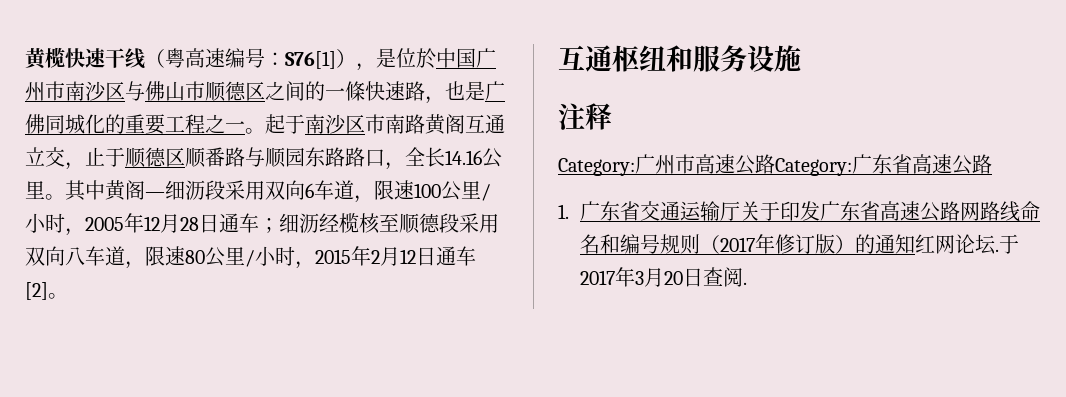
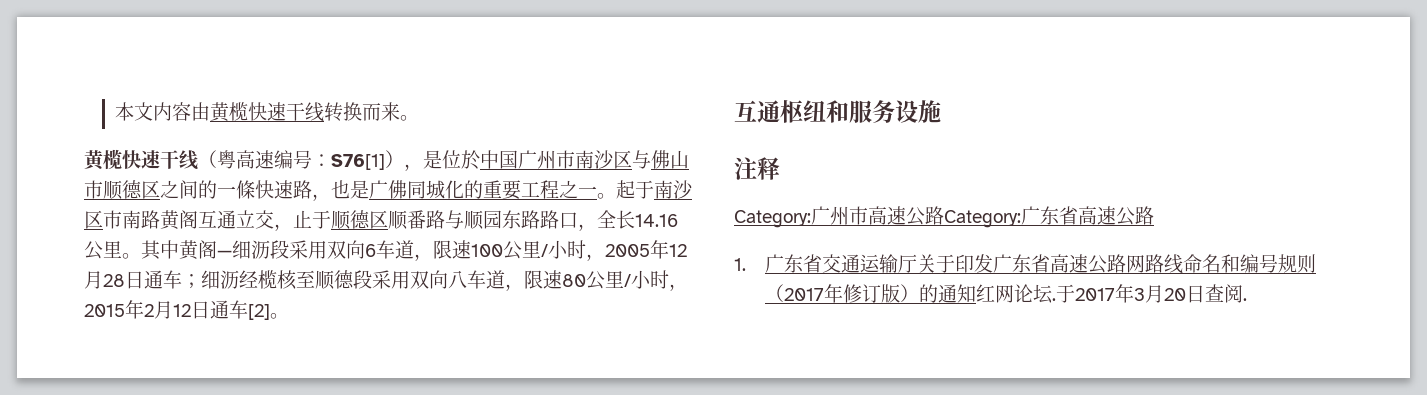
+ 本文内容由黄榄快速干线转换而来。

